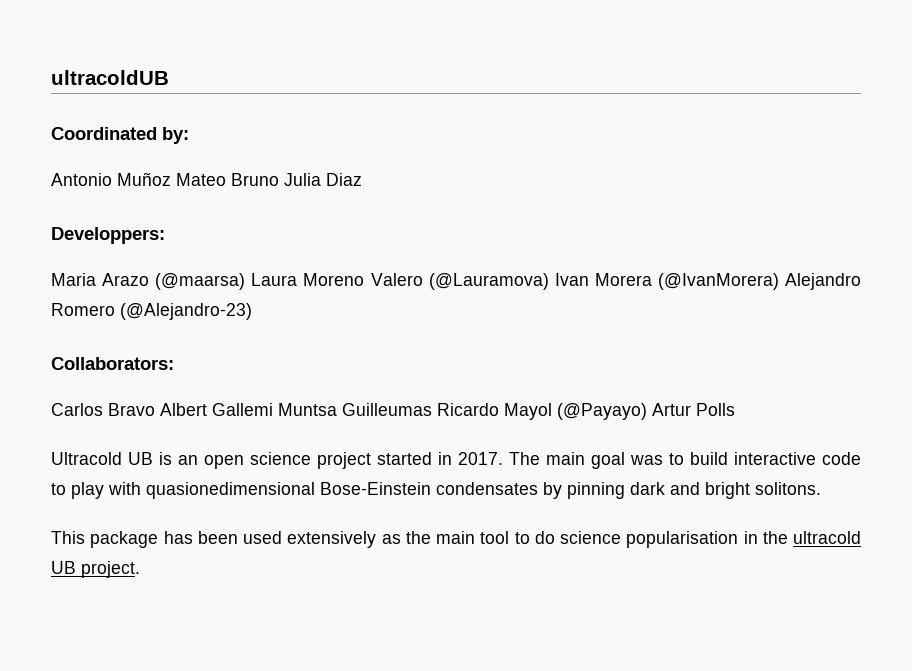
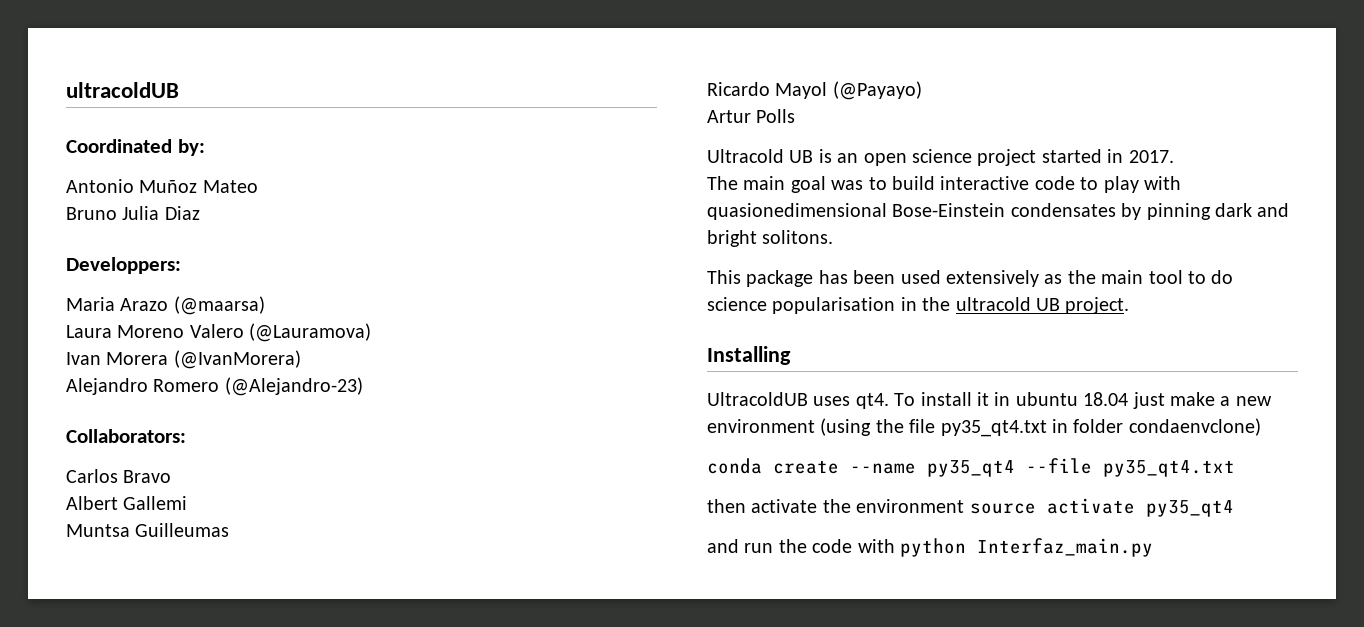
- Antonio Muñoz Mateo Bruno Julia Diaz
+ Antonio Muñoz Mateo
+ Bruno Julia Diaz
- Maria Arazo (@maarsa) Laura Moreno Valero (@Lauramova) Ivan Morera (@IvanMorera) Alejandro Romero (@Alejandro-23)
+ Maria Arazo (@maarsa)
+ Laura Moreno Valero (@Lauramova)
+ Ivan Morera (@IvanMorera)
+ Alejandro Romero (@Alejandro-23)
- Carlos Bravo Albert Gallemi Muntsa Guilleumas Ricardo Mayol (@Payayo) Artur Polls
+ Carlos Bravo
+ Albert Gallemi
+ Muntsa Guilleumas
+ Ricardo Mayol (@Payayo)
+ Artur Polls
- Ultracold UB is an open science project started in 2017. The main goal was to build interactive code to play with quasionedimensional Bose-Einstein condensates by pinning dark and bright solitons.
+ Ultracold UB is an open science project started in 2017.
+ The main goal was to build interactive code to play with quasionedimensional Bose-Einstein condensates by pinning dark and bright solitons.
+ Installing
+ UltracoldUB uses qt4. To install it in ubuntu 18.04 just make a new environment (using the file py35_qt4.txt in folder condaenvclone)
+ conda create --name py35_qt4 --file py35_qt4.txt
+ then activate the environment source activate py35_qt4
+ and run the code with python Interfaz_main.py

